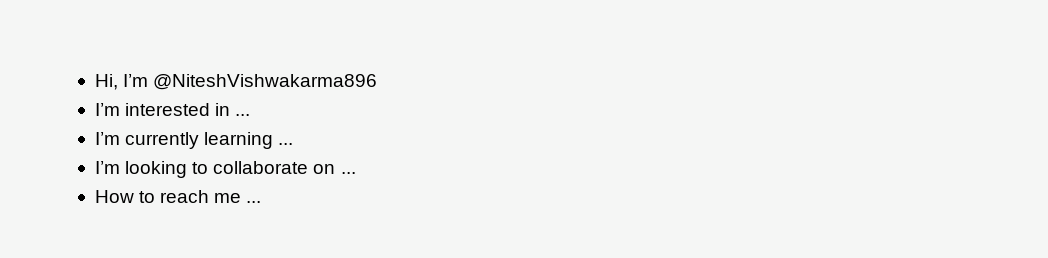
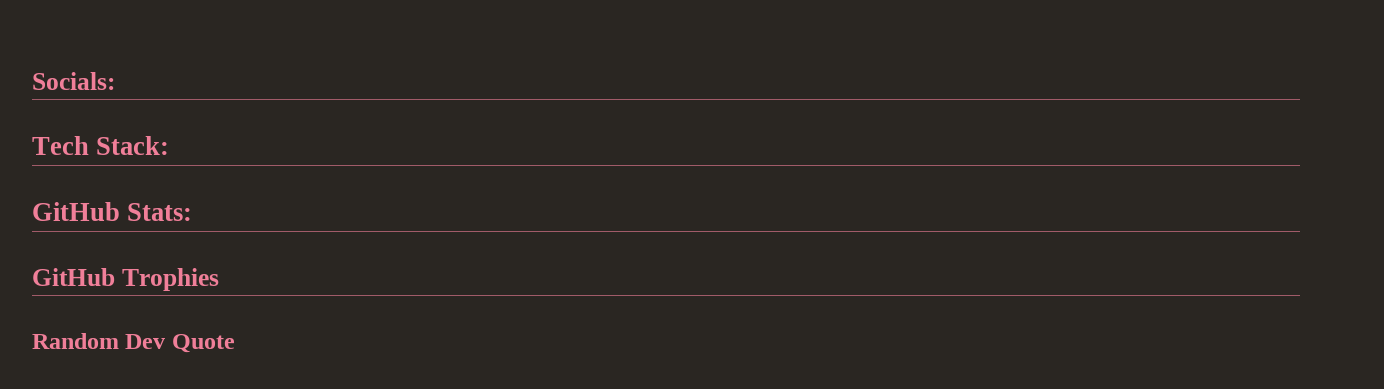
- Hi, I’m @NiteshVishwakarma896
- I’m interested in ...
- I’m currently learning ...
- I’m looking to collaborate on ...
- How to reach me ...
+ Socials:
+ Tech Stack:
+ GitHub Stats:
+ GitHub Trophies
+ Random Dev Quote

